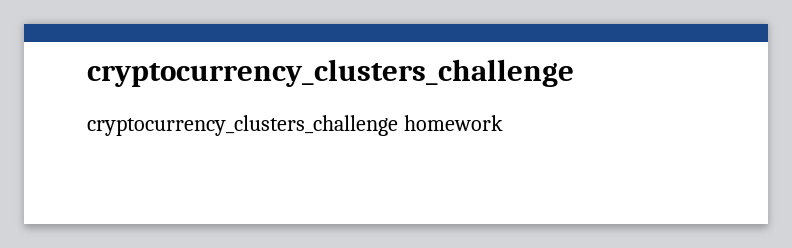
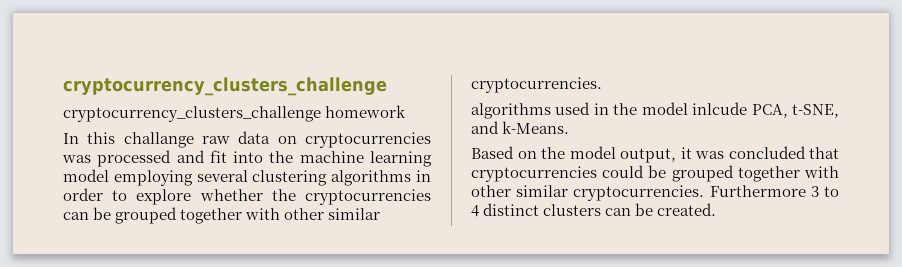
+ In this challange raw data on cryptocurrencies was processed and fit into the machine learning model employing several clustering algorithms in order to explore whether the cryptocurrencies can be grouped together with other similar cryptocurrencies.
+ algorithms used in the model inlcude PCA, t-SNE, and k-Means.
+ Based on the model output, it was concluded that cryptocurrencies could be grouped together with other similar cryptocurrencies. Furthermore 3 to 4 distinct clusters can be created.

